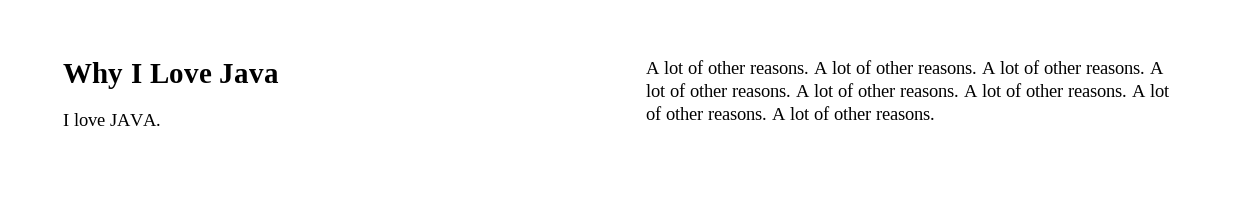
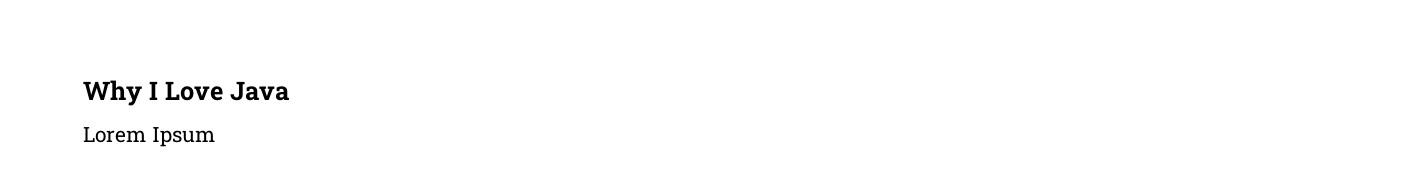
- I love JAVA.
- A lot of other reasons. A lot of other reasons. A lot of other reasons. A lot of other reasons. A lot of other reasons. A lot of other reasons. A lot of other reasons. A lot of other reasons.
+ Lorem Ipsum

